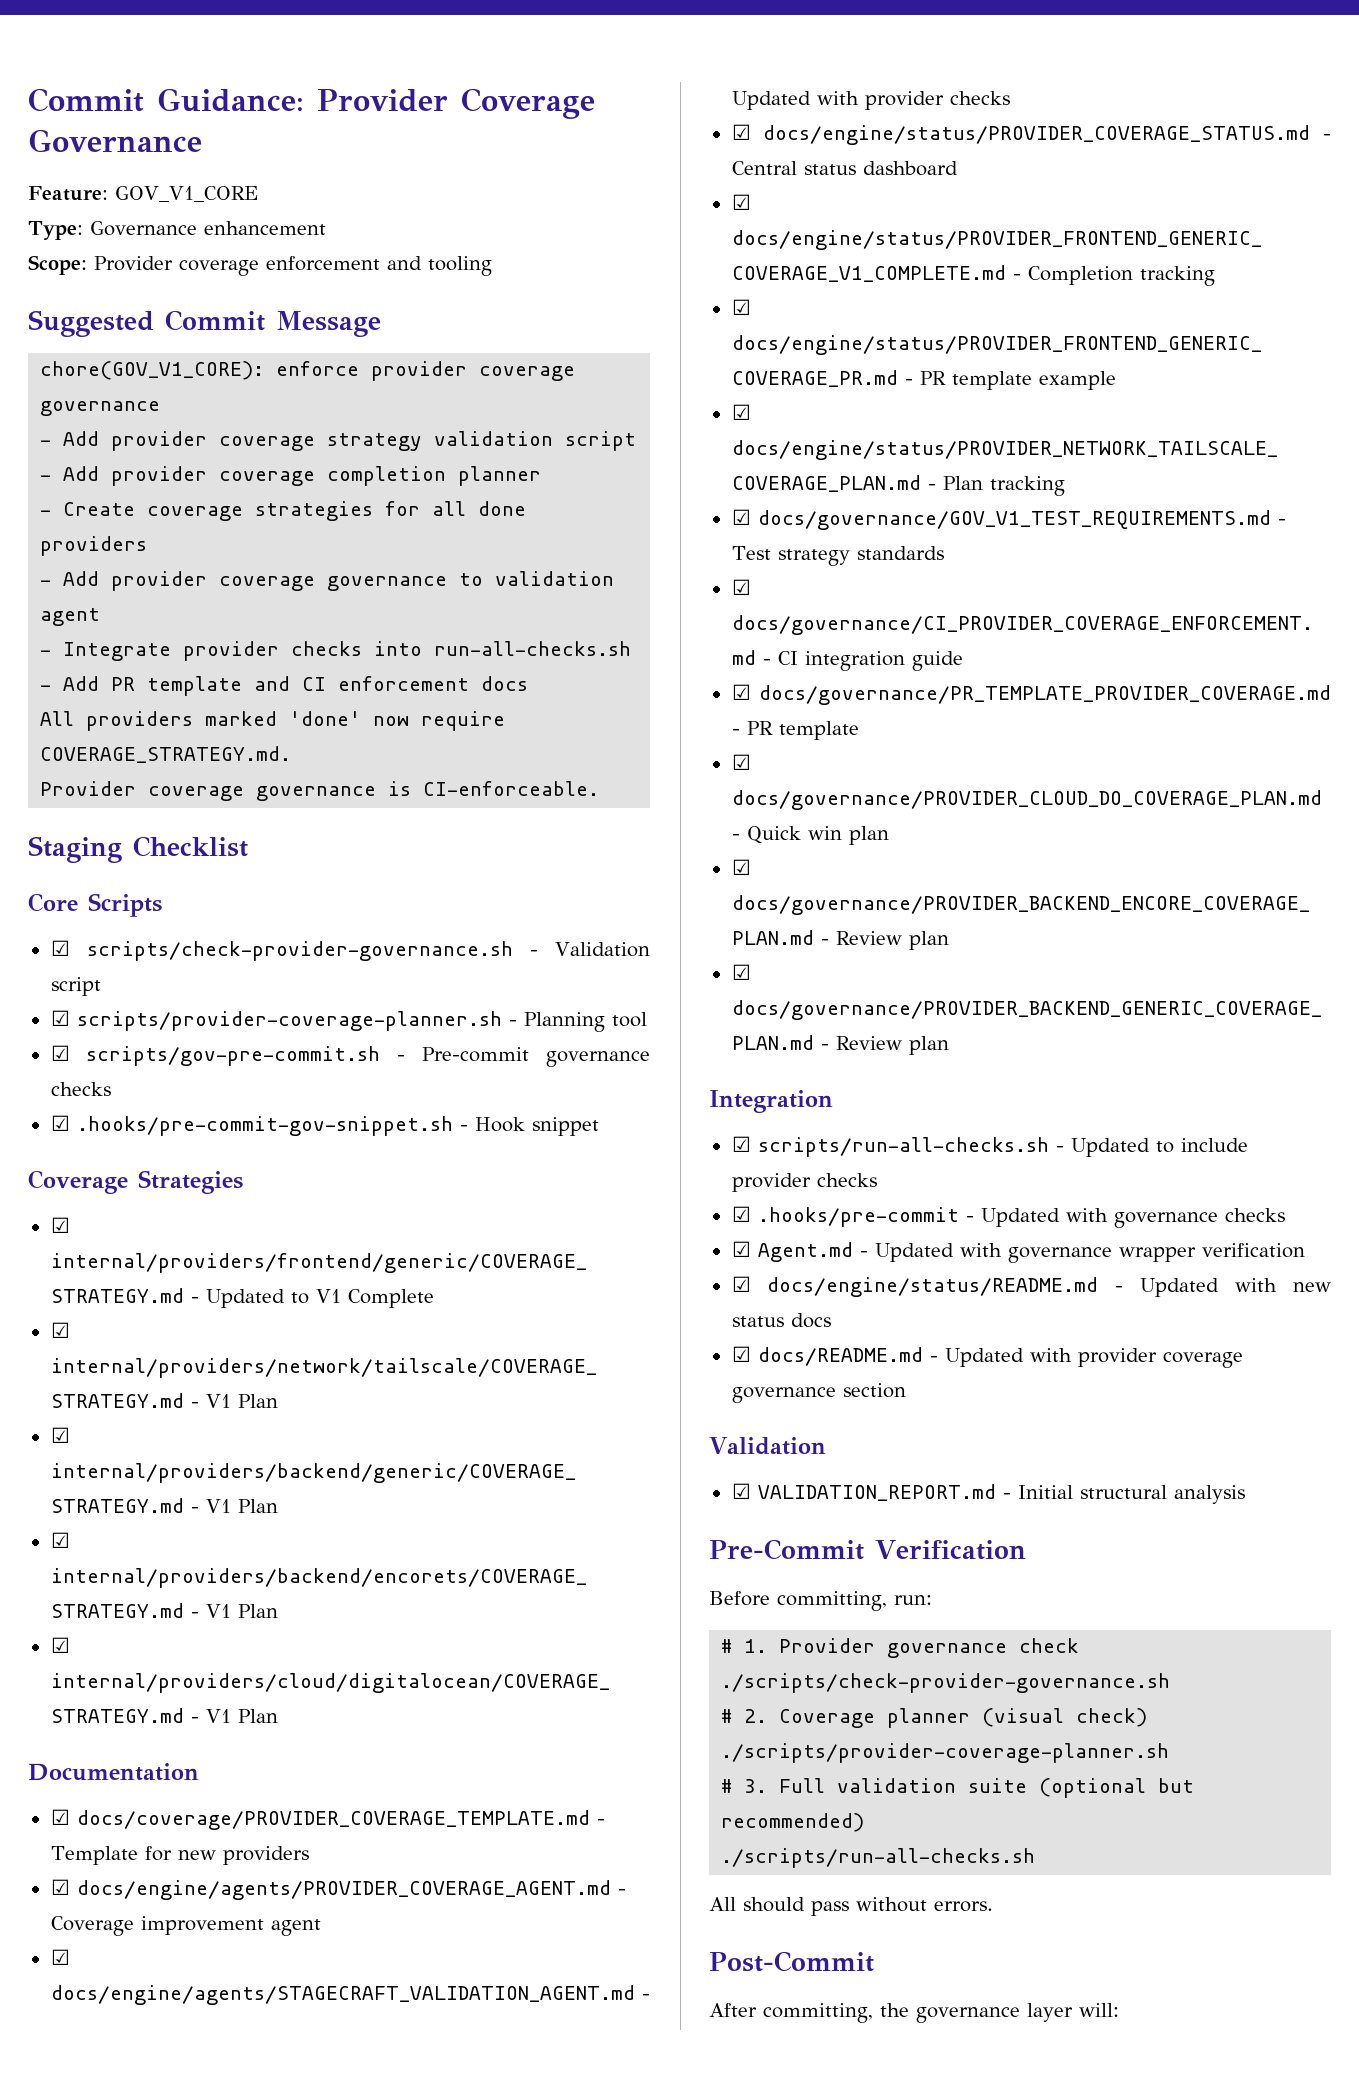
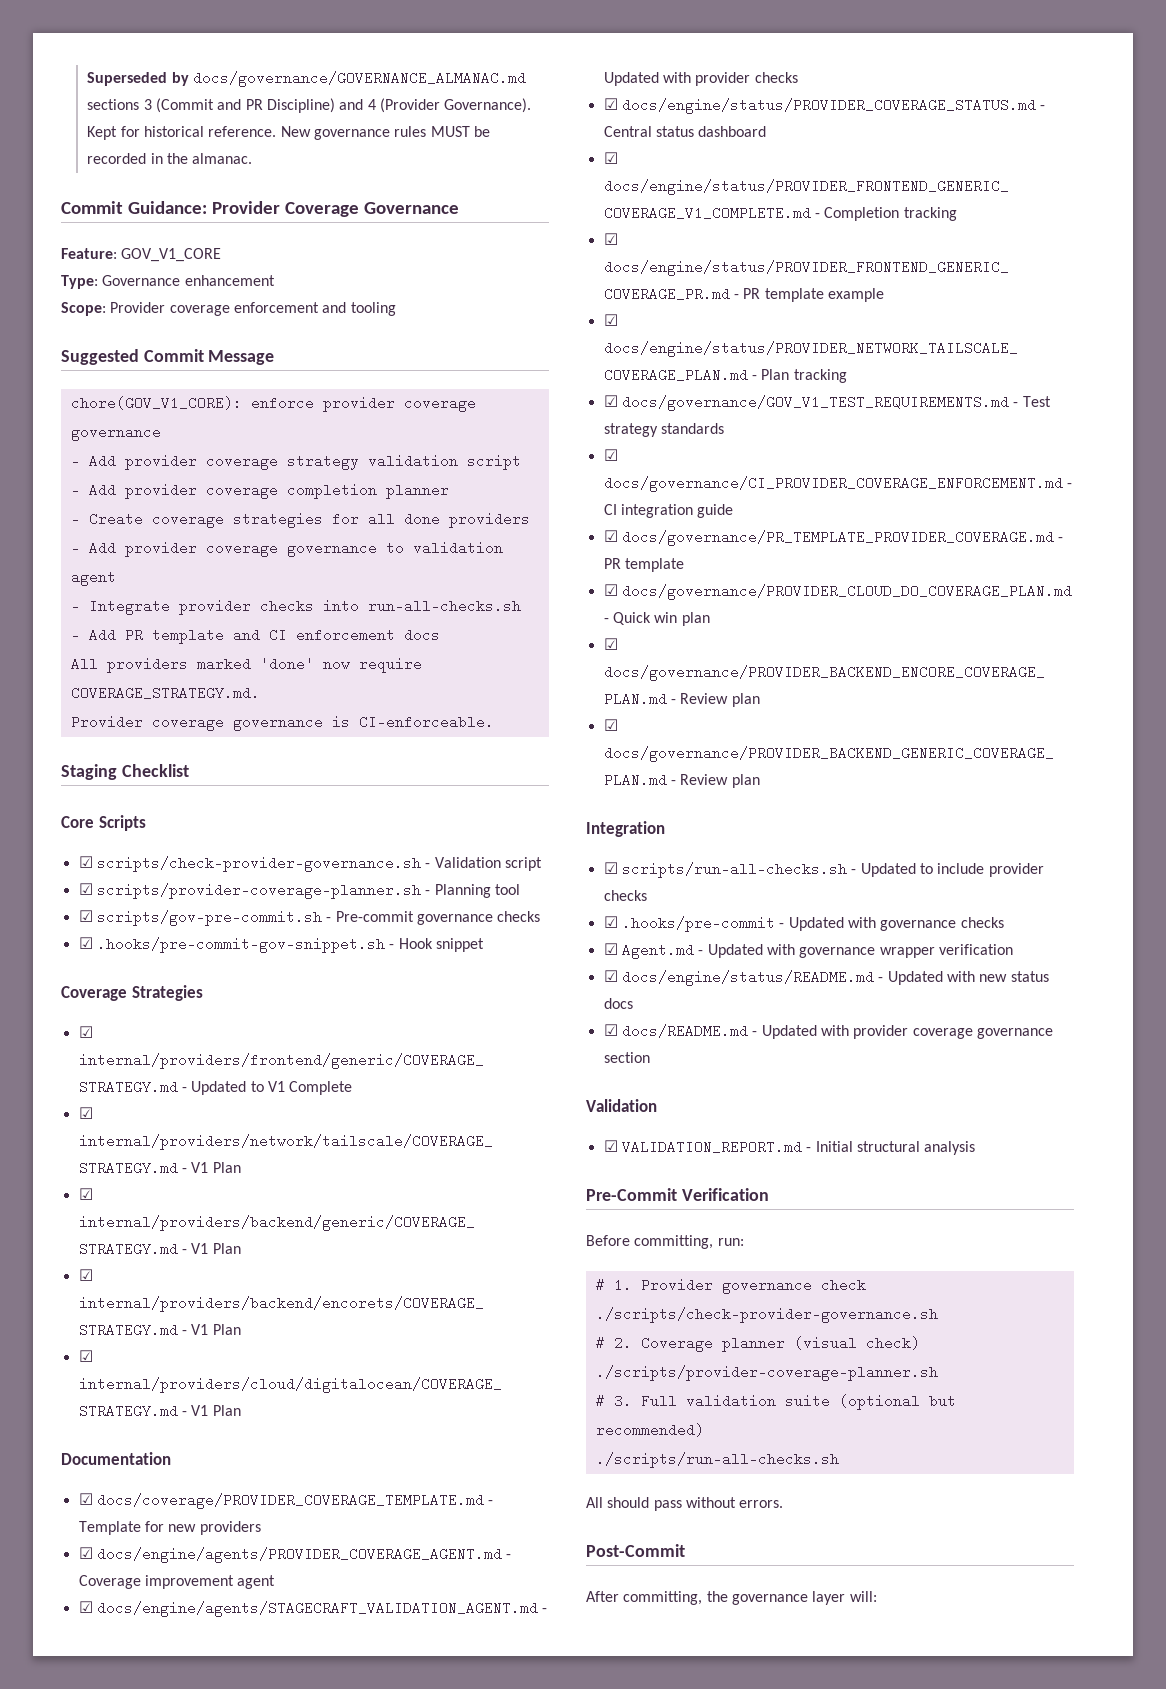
+ Superseded by docs/governance/GOVERNANCE_ALMANAC.md sections 3 (Commit and PR Discipline) and 4 (Provider Governance). Kept for historical reference. New governance rules MUST be recorded in the almanac.

